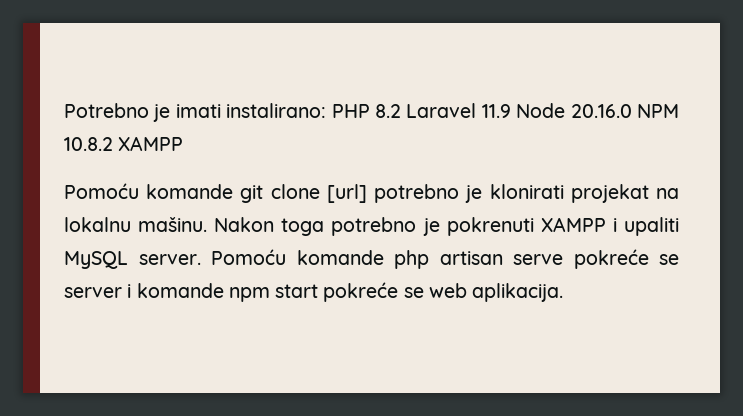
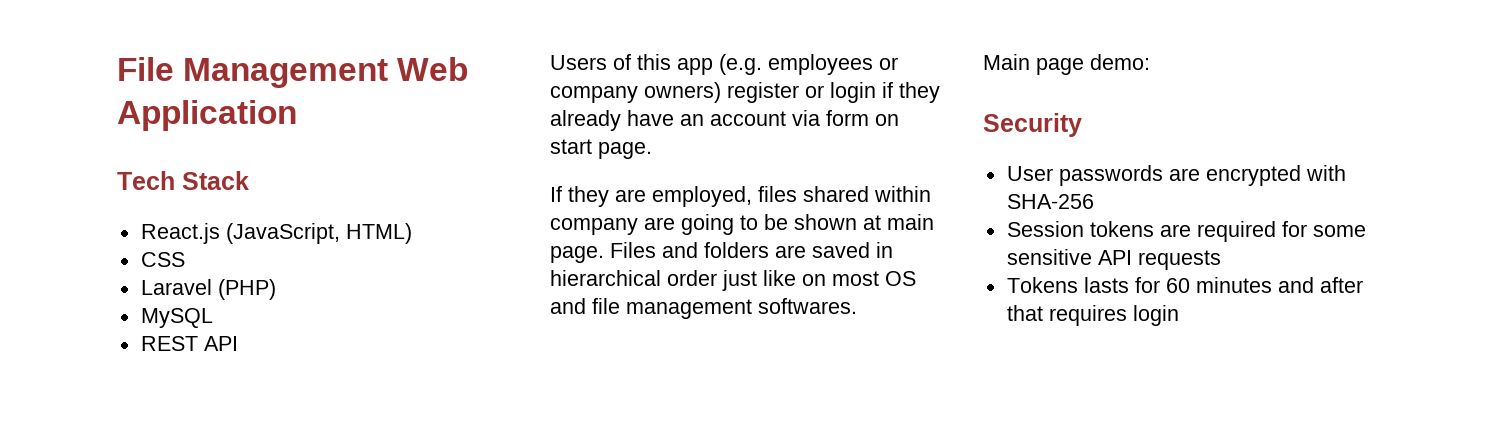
- Potrebno je imati instalirano: PHP 8.2 Laravel 11.9 Node 20.16.0 NPM 10.8.2 XAMPP
- Pomoću komande git clone [url] potrebno je klonirati projekat na lokalnu mašinu. Nakon toga potrebno je pokrenuti XAMPP i upaliti MySQL server. Pomoću komande php artisan serve pokreće se server i komande npm start pokreće se web aplikacija.
+ File Management Web Application
+ Tech Stack
+ React.js (JavaScript, HTML)
+ CSS
+ Laravel (PHP)
+ MySQL
+ REST API
+ Users of this app (e.g. employees or company owners) register or login if they already have an account via form on start page.
+ If they are employed, files shared within company are going to be shown at main page. Files and folders are saved in hierarchical order just like on most OS and file management softwares.
+ Main page demo:
+ Security
+ User passwords are encrypted with SHA-256
+ Session tokens are required for some sensitive API requests
+ Tokens lasts for 60 minutes and after that requires login

